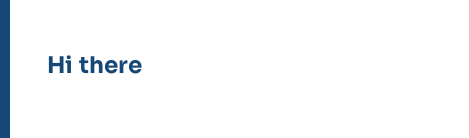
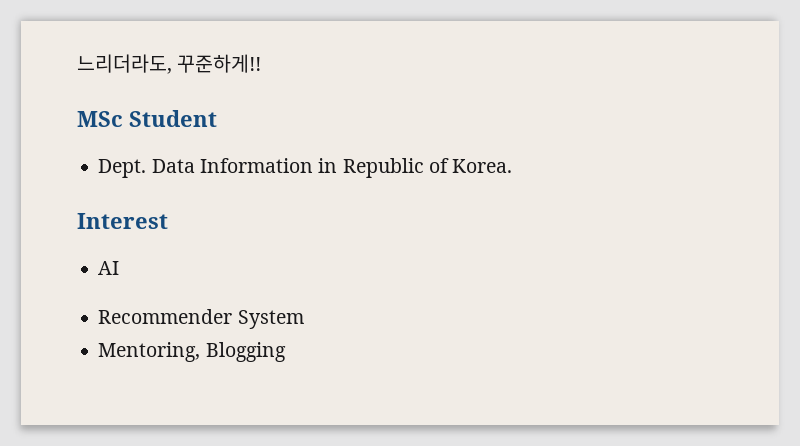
- Hi there
+ 느리더라도, 꾸준하게!!
+ MSc Student
+ Dept. Data Information in Republic of Korea.
+ Interest
+ AI
+ Recommender System
+ Mentoring, Blogging

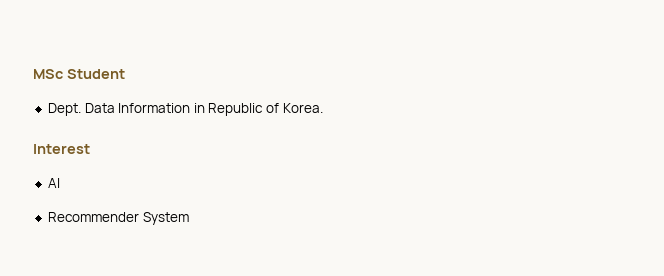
- 느리더라도, 꾸준하게!!
- Mentoring, Blogging

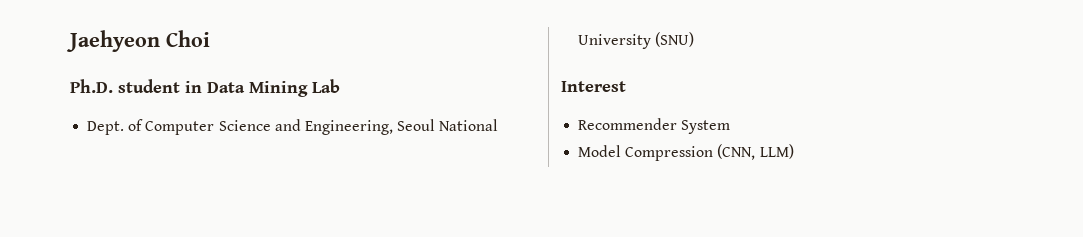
- MSc Student
- Dept. Data Information in Republic of Korea.
+ Jaehyeon Choi
+ Ph.D. student in Data Mining Lab
+ Dept. of Computer Science and Engineering, Seoul National University (SNU)
- AI
+ Model Compression (CNN, LLM)

